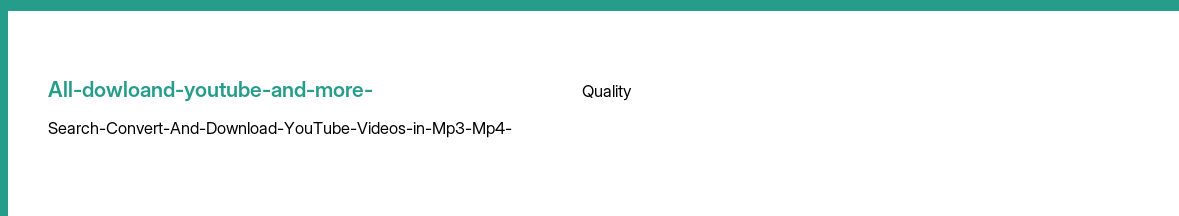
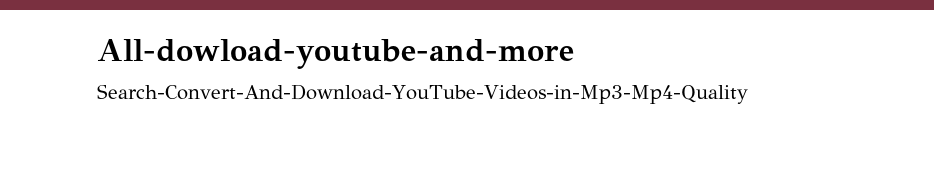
- All-dowloand-youtube-and-more-
+ All-dowload-youtube-and-more

